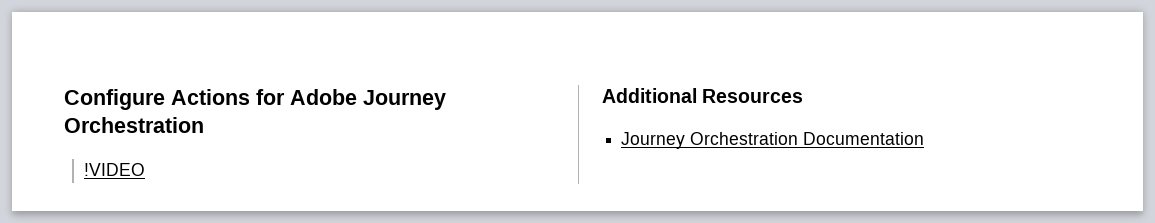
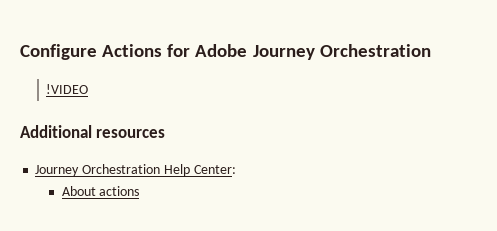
- Additional Resources
- Journey Orchestration Documentation
+ Additional resources
+ Journey Orchestration Help Center:
+ About actions

